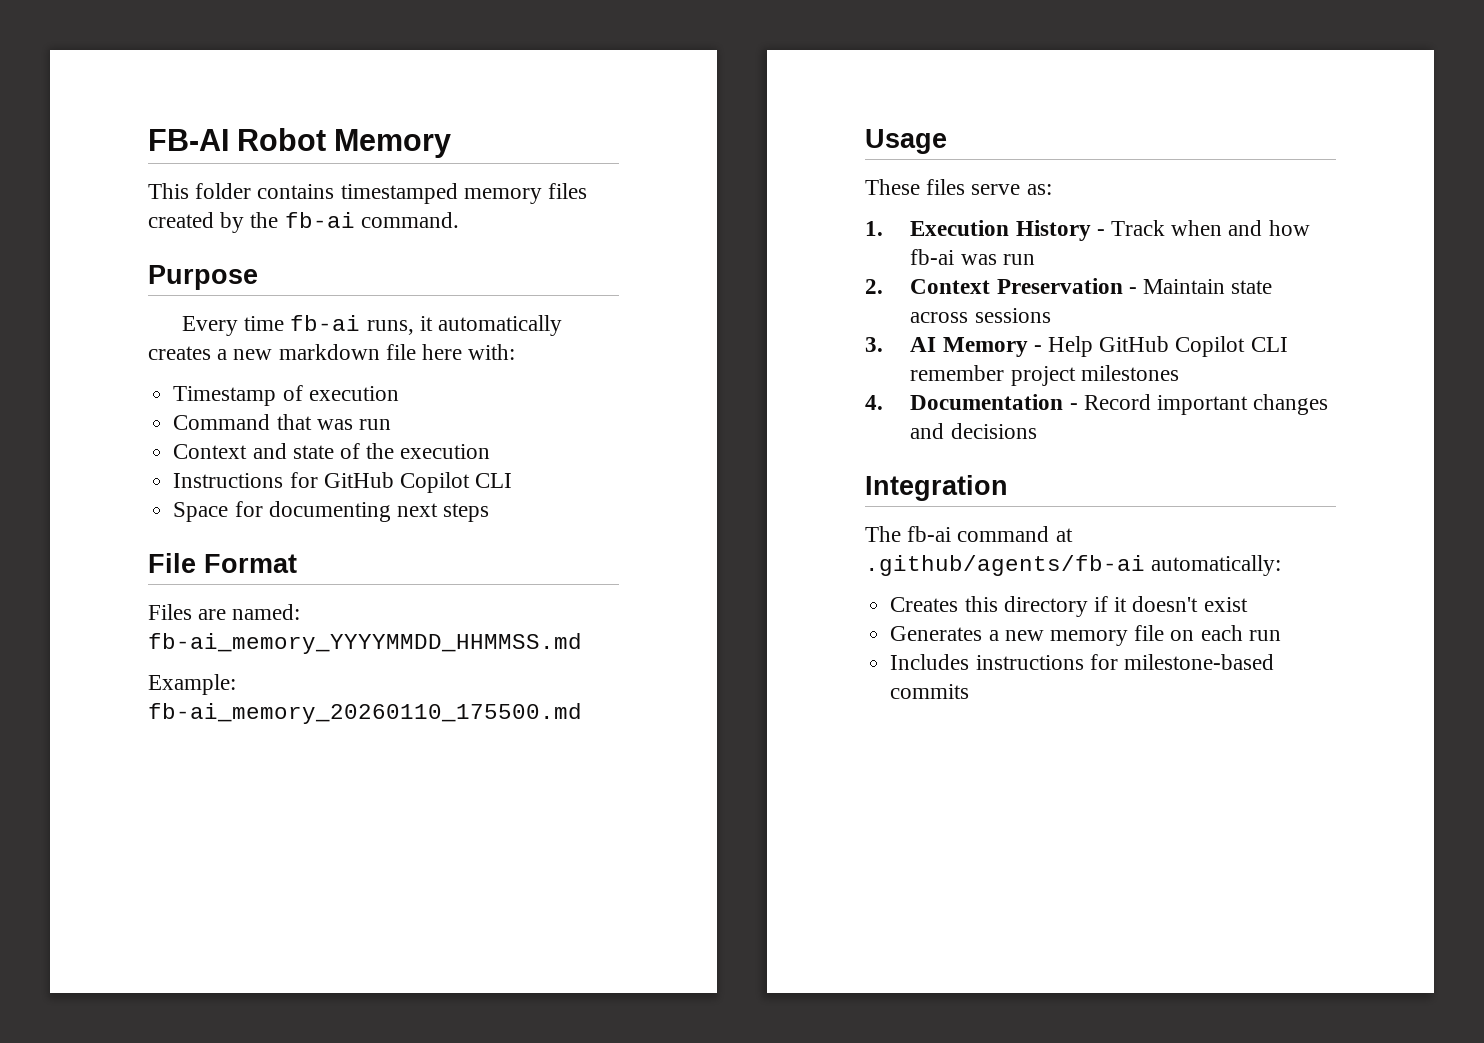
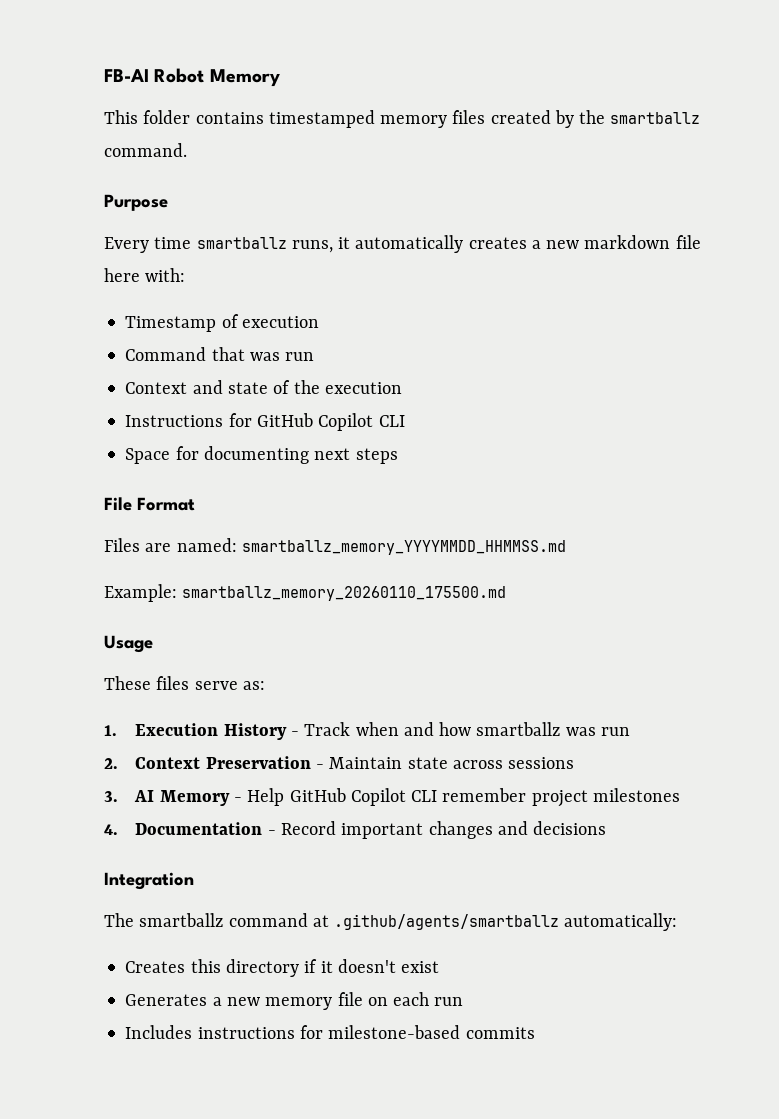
- This folder contains timestamped memory files created by the fb-ai command.
+ This folder contains timestamped memory files created by the smartballz command.
- Every time fb-ai runs, it automatically creates a new markdown file here with:
+ Every time smartballz runs, it automatically creates a new markdown file here with:
- Files are named: fb-ai_memory_YYYYMMDD_HHMMSS.md
+ Files are named: smartballz_memory_YYYYMMDD_HHMMSS.md
- Example: fb-ai_memory_20260110_175500.md
+ Example: smartballz_memory_20260110_175500.md
- 1. Execution History - Track when and how fb-ai was run
+ 1. Execution History - Track when and how smartballz was run
- The fb-ai command at .github/agents/fb-ai automatically:
+ The smartballz command at .github/agents/smartballz automatically:

